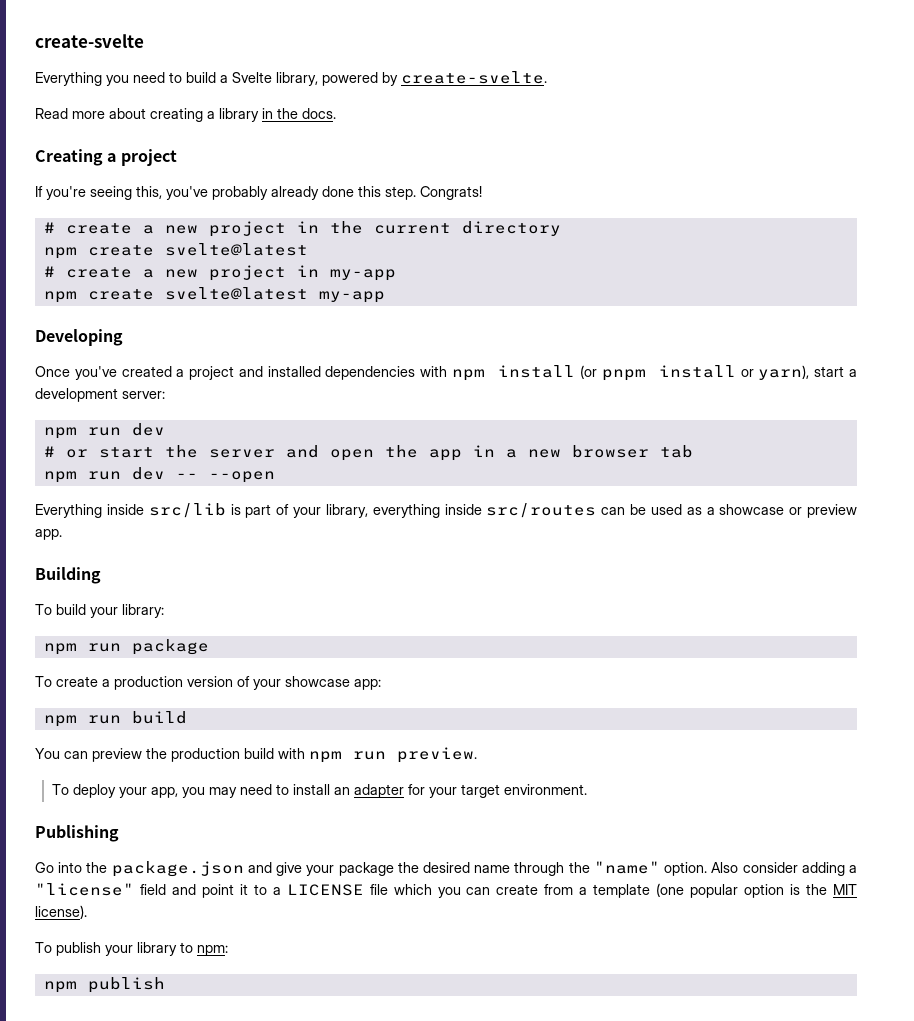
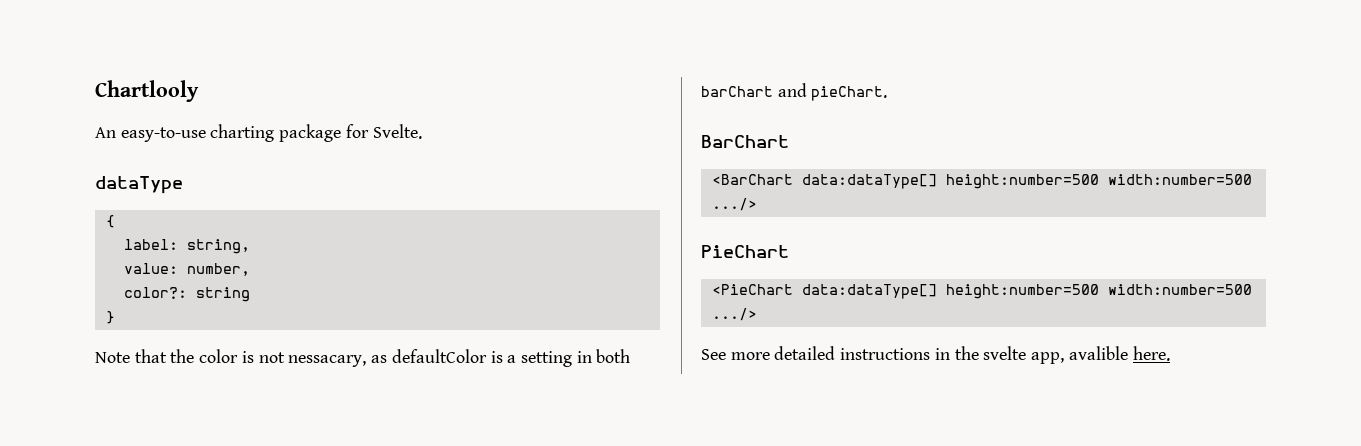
- create-svelte
- Everything you need to build a Svelte library, powered by create-svelte.
- Read more about creating a library in the docs.
- Creating a project
- If you're seeing this, you've probably already done this step. Congrats!
- # create a new project in the current directory
- npm create svelte@latest
- # create a new project in my-app
- npm create svelte@latest my-app
- Developing
- Once you've created a project and installed dependencies with npm install (or pnpm install or yarn), start a development server:
- npm run dev
- # or start the server and open the app in a new browser tab
- npm run dev -- --open
- Everything inside src/lib is part of your library, everything inside src/routes can be used as a showcase or preview app.
- Building
- To build your library:
- npm run package
- To create a production version of your showcase app:
- npm run build
- You can preview the production build with npm run preview.
- To deploy your app, you may need to install an adapter for your target environment.
- Publishing
- Go into the package.json and give your package the desired name through the "name" option. Also consider adding a "license" field and point it to a LICENSE file which you can create from a template (one popular option is the MIT license).
- To publish your library to npm:
- npm publish
+ Chartlooly
+ An easy-to-use charting package for Svelte.
+ dataType
+ {
+ label: string,
+ value: number,
+ color?: string
+ }
+ Note that the color is not nessacary, as defaultColor is a setting in both barChart and pieChart.
+ BarChart
+ <BarChart data:dataType[] height:number=500 width:number=500 .../>
+ PieChart
+ <PieChart data:dataType[] height:number=500 width:number=500 .../>
+ See more detailed instructions in the svelte app, avalible here.

